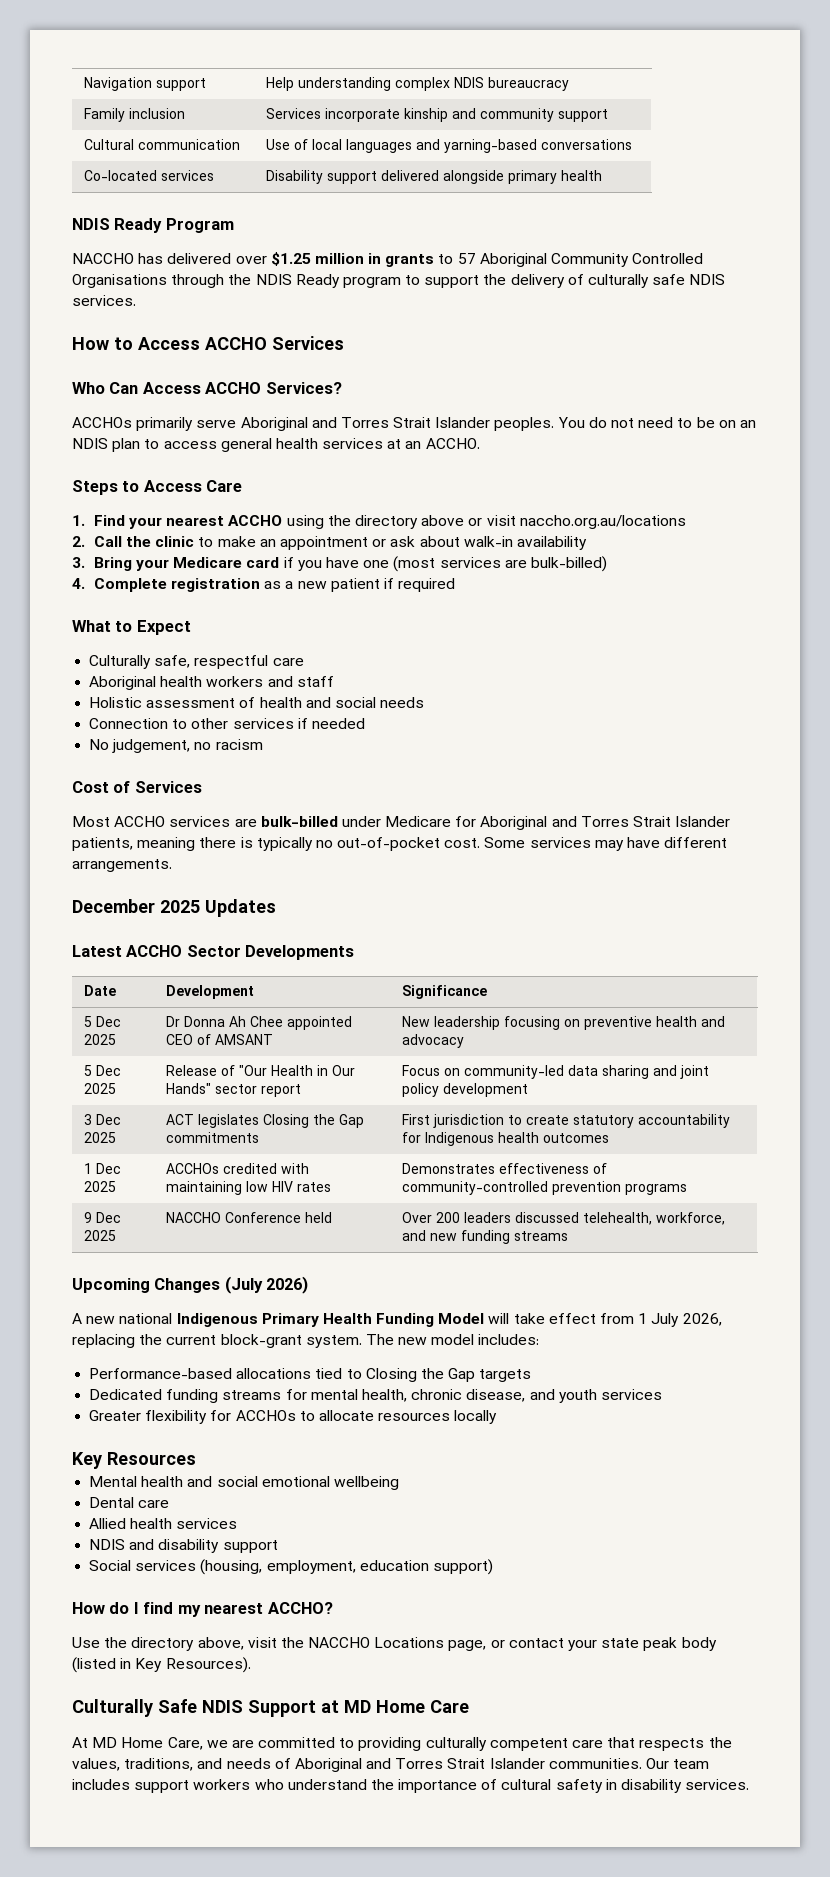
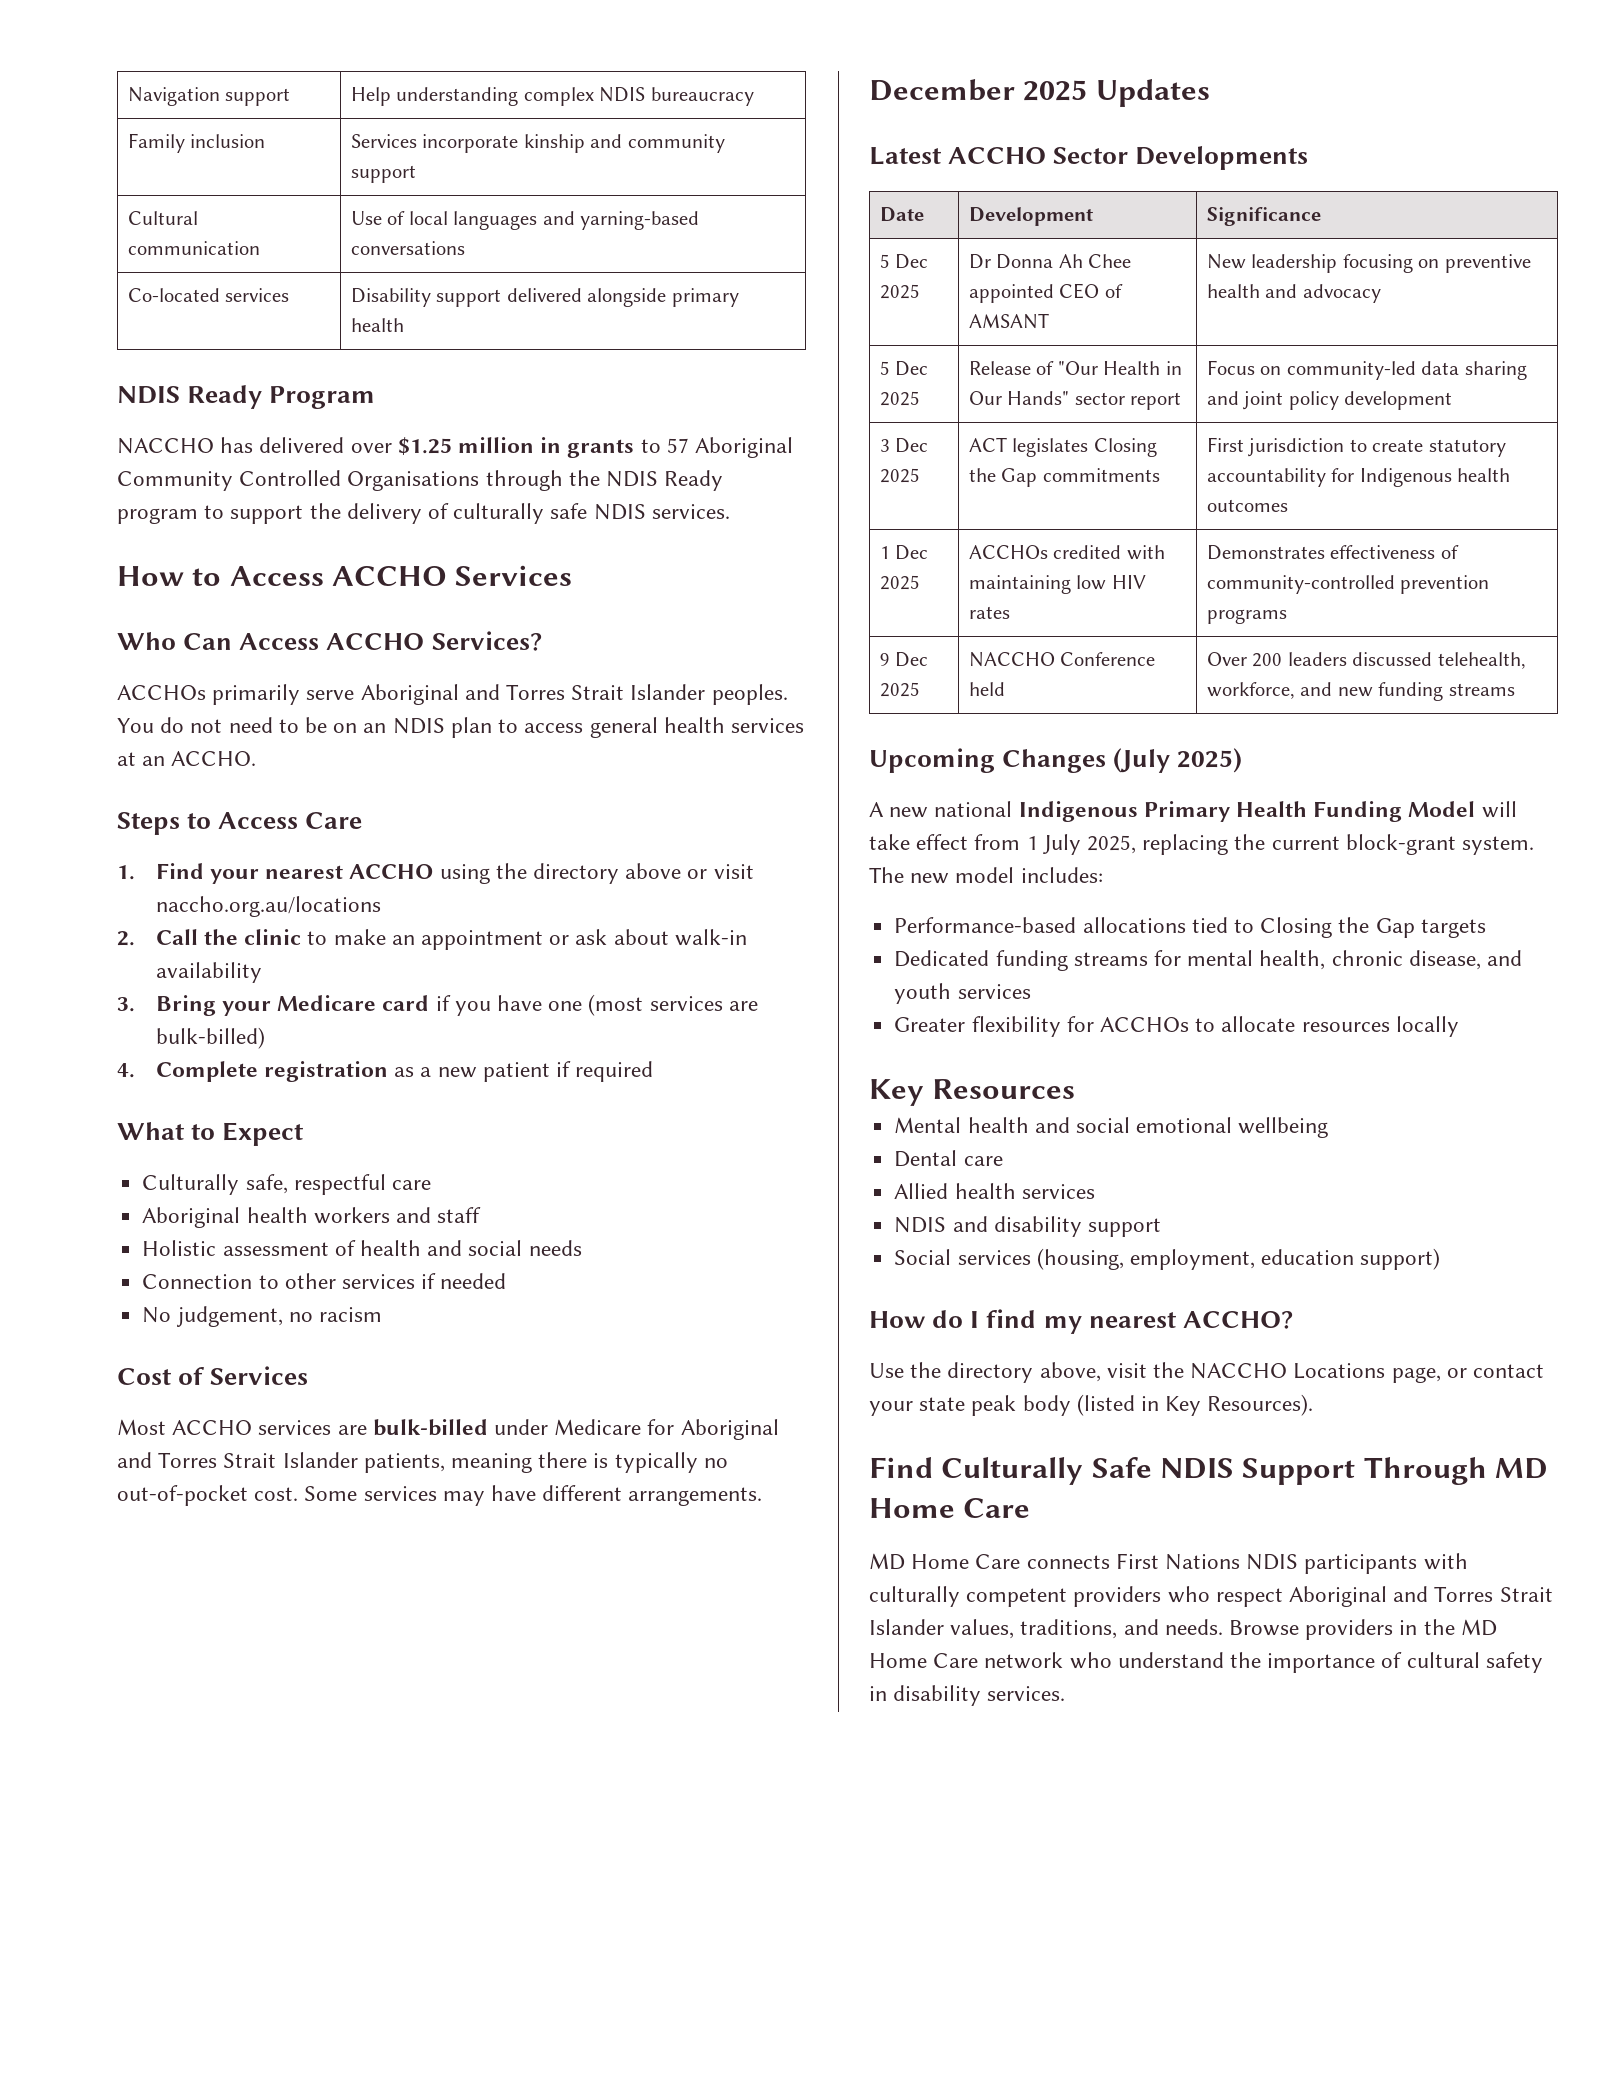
- Upcoming Changes (July 2026)
+ Upcoming Changes (July 2025)
- A new national Indigenous Primary Health Funding Model will take effect from 1 July 2026, replacing the current block-grant system.
+ A new national Indigenous Primary Health Funding Model will take effect from 1 July 2025, replacing the current block-grant system.
- Culturally Safe NDIS Support at MD Home Care
+ Find Culturally Safe NDIS Support Through MD Home Care
- At MD Home Care, we are committed to providing culturally competent care that respects the values, traditions, and needs of Aboriginal and Torres Strait Islander communities. Our team includes support workers who understand the importance of cultural safety in disability services.
+ MD Home Care connects First Nations NDIS participants with culturally competent providers who respect Aboriginal and Torres Strait Islander values, traditions, and needs. Browse providers in the MD Home Care network who understand the importance of cultural safety in disability services.

